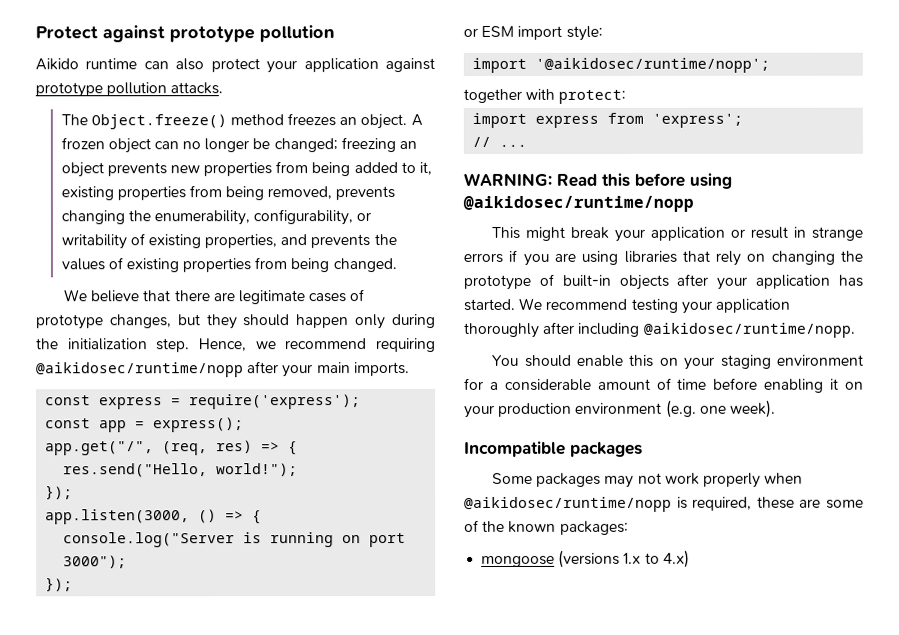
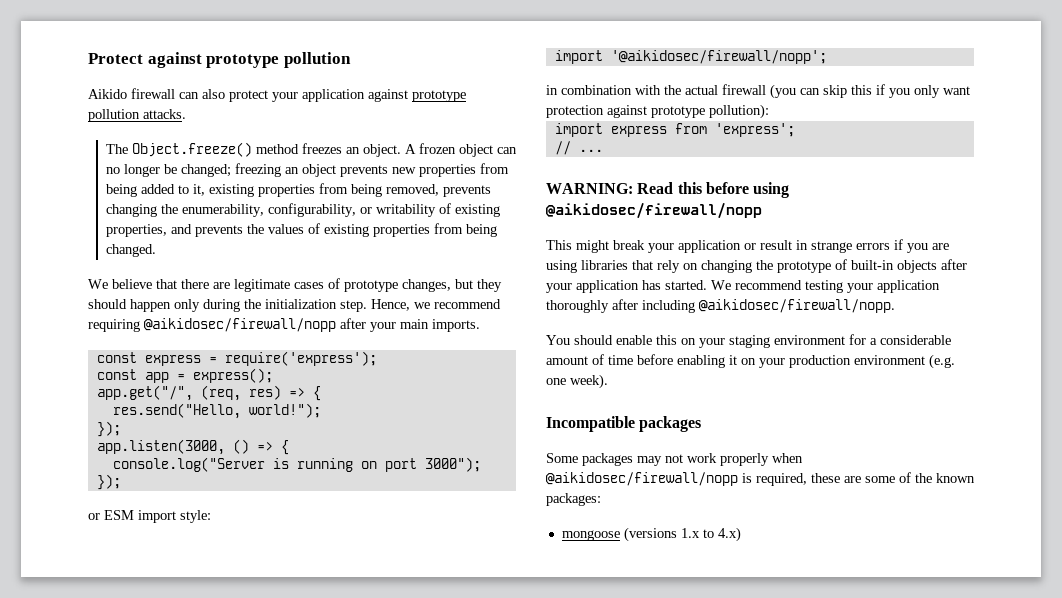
- Aikido runtime can also protect your application against prototype pollution attacks.
+ Aikido firewall can also protect your application against prototype pollution attacks.
- Hence, we recommend requiring @aikidosec/runtime/nopp after your main imports.
+ Hence, we recommend requiring @aikidosec/firewall/nopp after your main imports.
- import '@aikidosec/runtime/nopp';
- together with protect:
+ import '@aikidosec/firewall/nopp';
+ in combination with the actual firewall (you can skip this if you only want protection against prototype pollution):
- WARNING: Read this before using @aikidosec/runtime/nopp
+ WARNING: Read this before using @aikidosec/firewall/nopp
- We recommend testing your application thoroughly after including @aikidosec/runtime/nopp.
+ We recommend testing your application thoroughly after including @aikidosec/firewall/nopp.
- Some packages may not work properly when @aikidosec/runtime/nopp is required, these are some of the known packages:
+ Some packages may not work properly when @aikidosec/firewall/nopp is required, these are some of the known packages:

